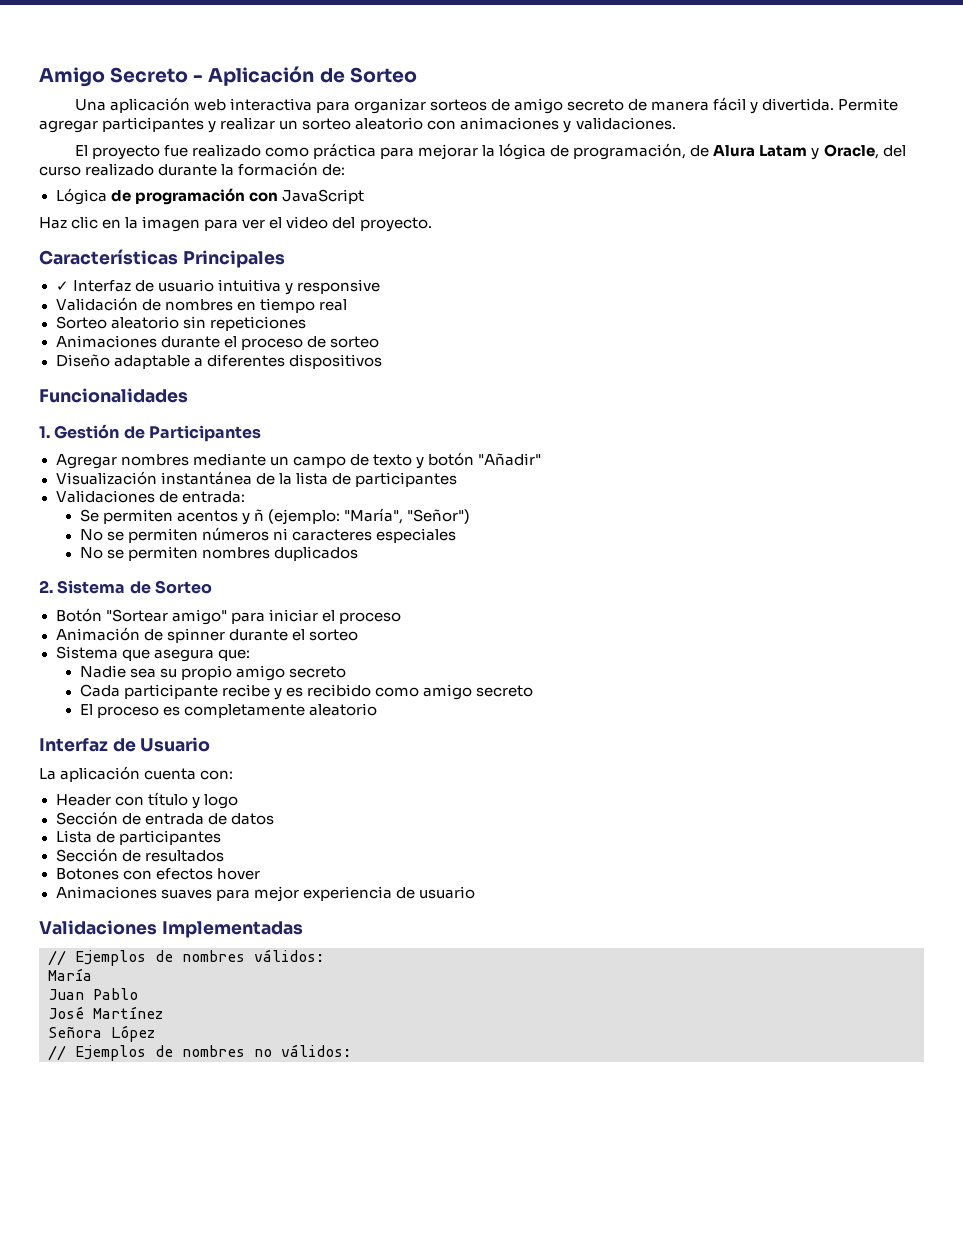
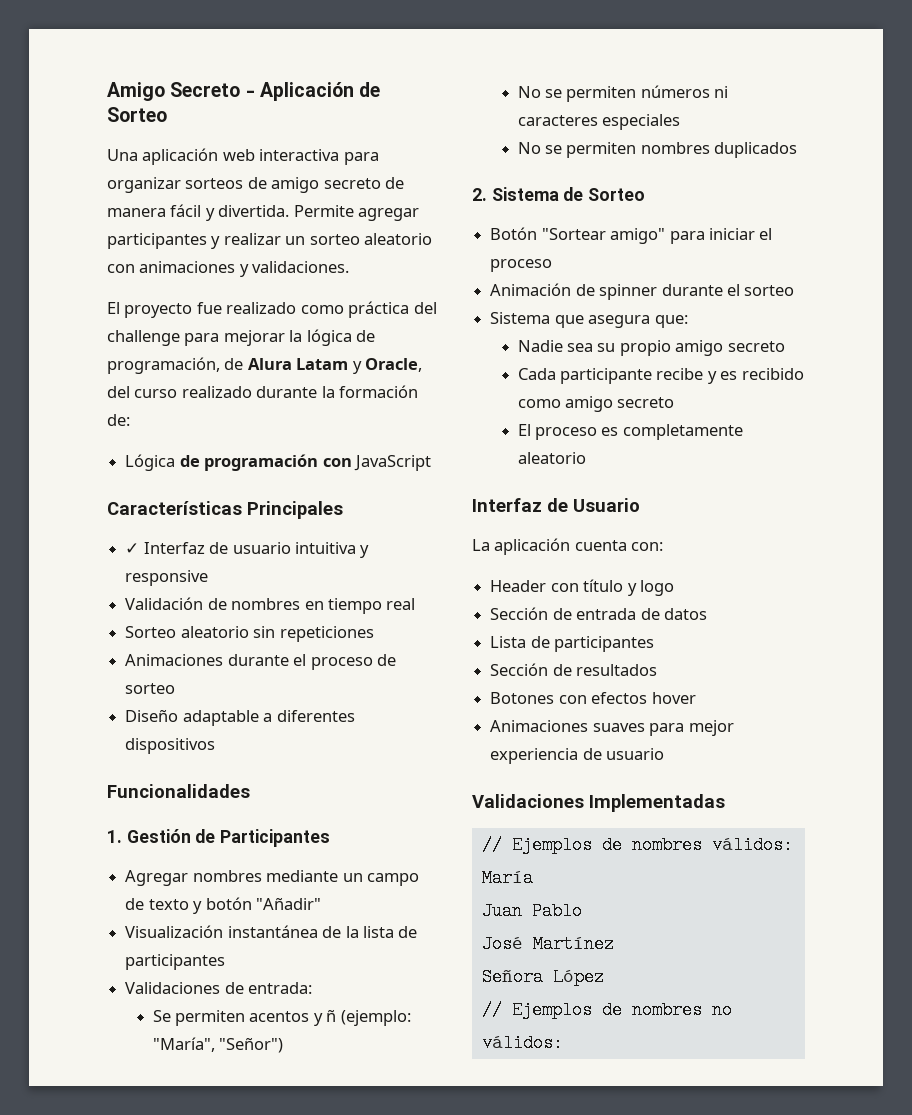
- El proyecto fue realizado como práctica para mejorar la lógica de programación, de Alura Latam y Oracle, del curso realizado durante la formación de:
+ El proyecto fue realizado como práctica del challenge para mejorar la lógica de programación, de Alura Latam y Oracle, del curso realizado durante la formación de:
- Haz clic en la imagen para ver el video del proyecto.

